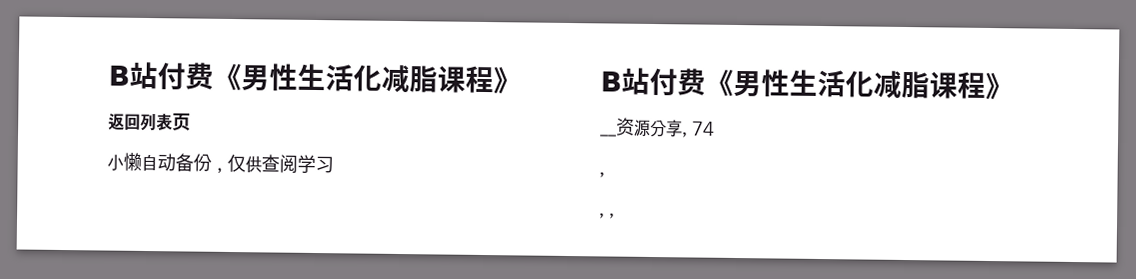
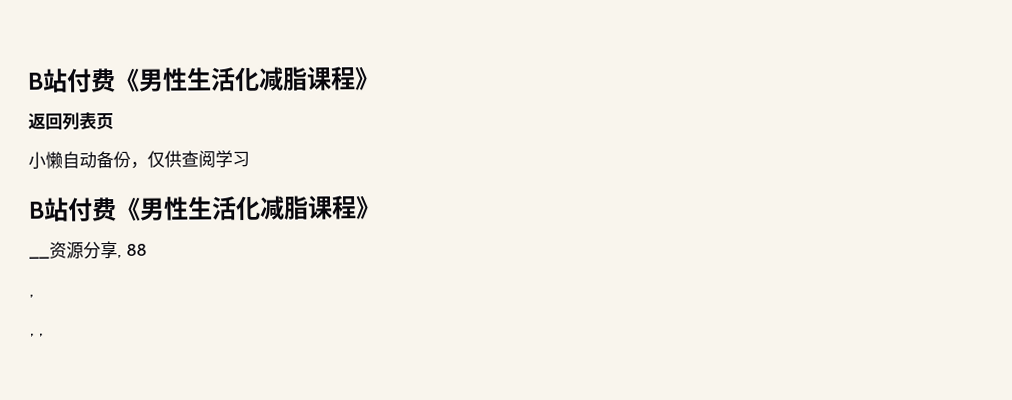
- __资源分享, 74
+ __资源分享, 88

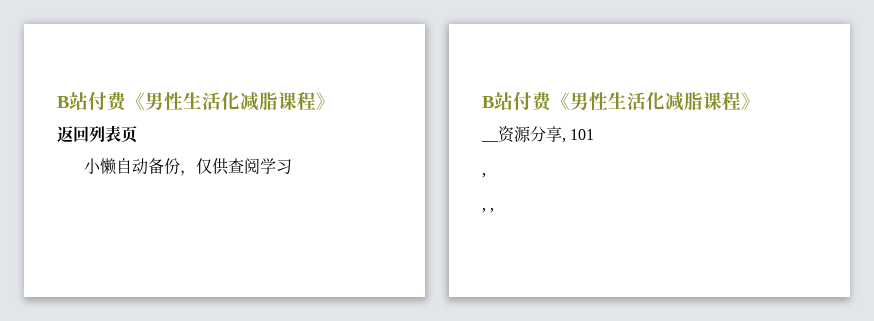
- __资源分享, 88
+ __资源分享, 101

